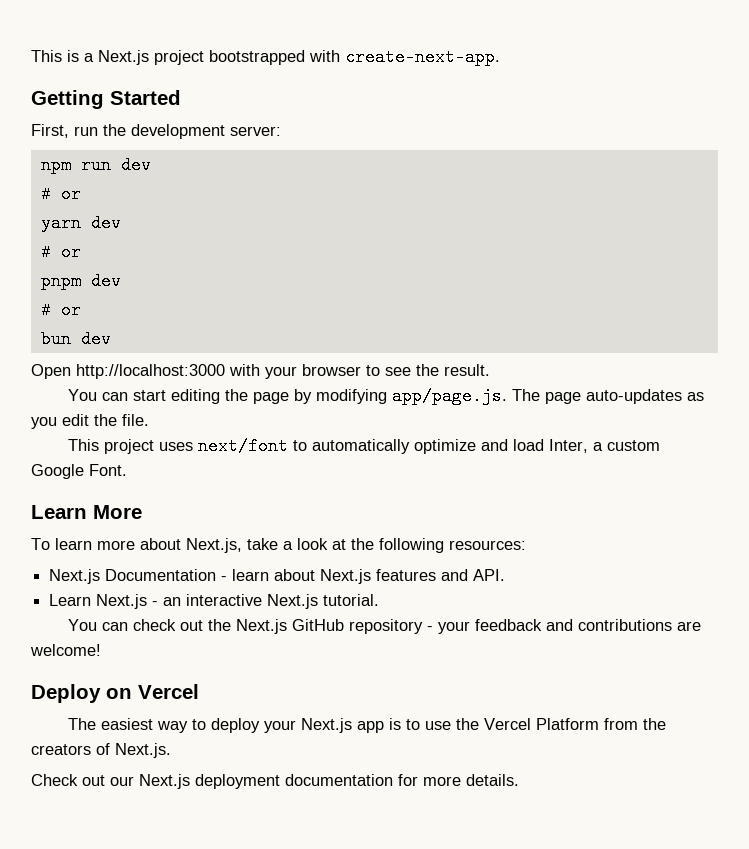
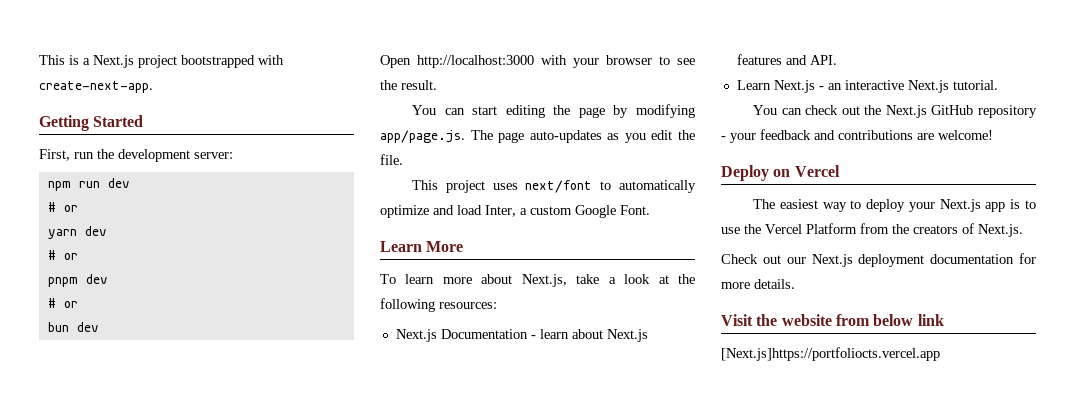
+ Visit the website from below link
+ [Next.js]https://portfoliocts.vercel.app

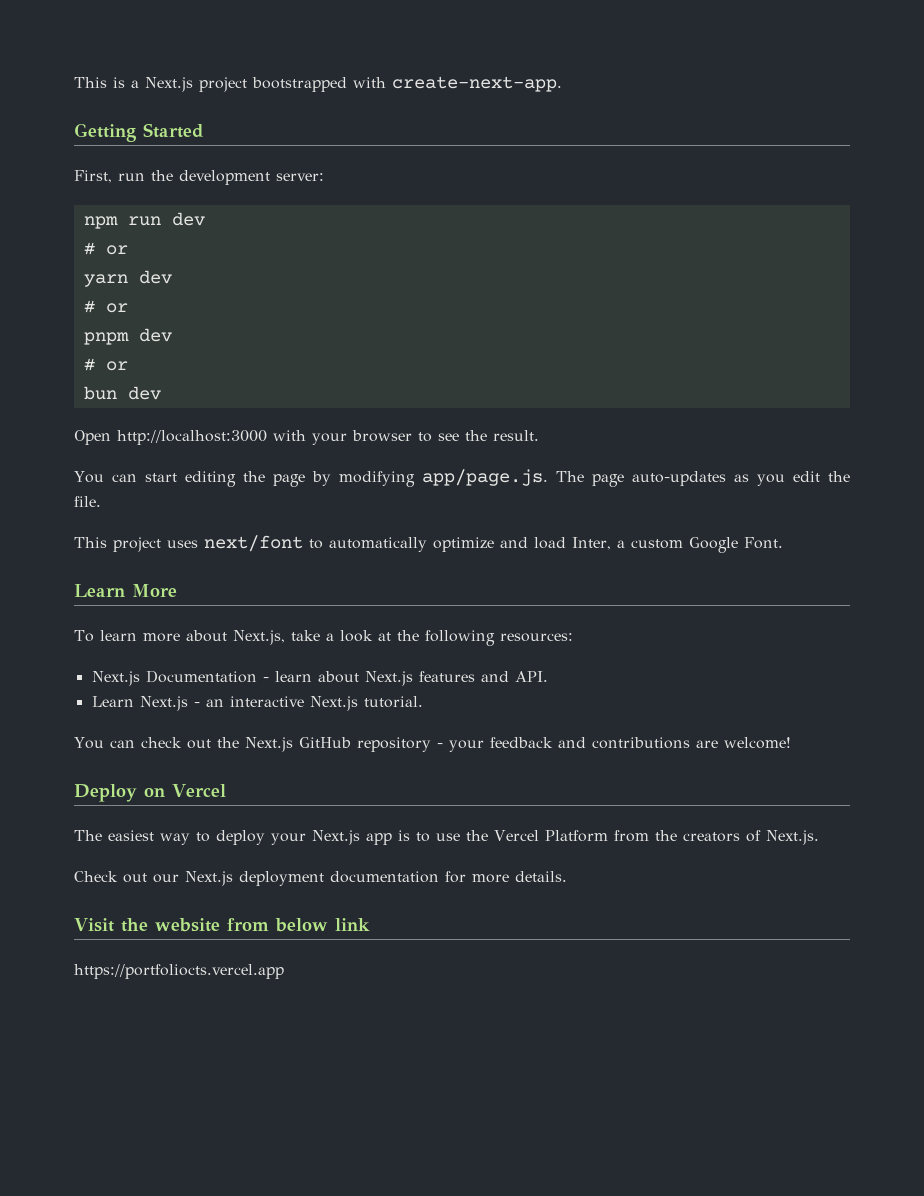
- [Next.js]https://portfoliocts.vercel.app
+ https://portfoliocts.vercel.app

